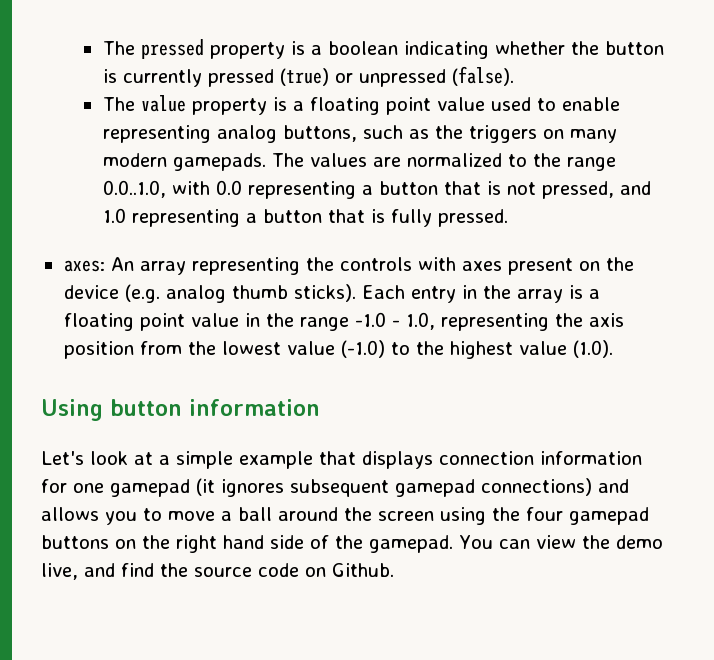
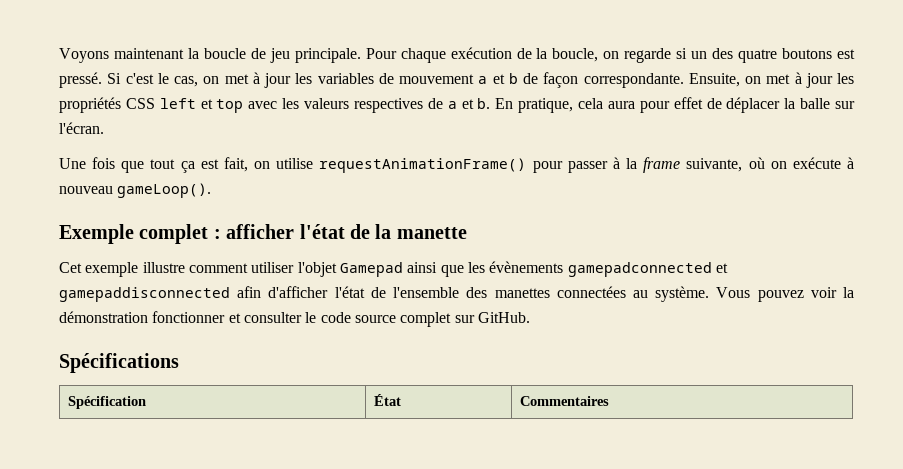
- The pressed property is a boolean indicating whether the button is currently pressed (true) or unpressed (false).
- The value property is a floating point value used to enable representing analog buttons, such as the triggers on many modern gamepads. The values are normalized to the range 0.0..1.0, with 0.0 representing a button that is not pressed, and 1.0 representing a button that is fully pressed.
- axes: An array representing the controls with axes present on the device (e.g. analog thumb sticks). Each entry in the array is a floating point value in the range -1.0 - 1.0, representing the axis position from the lowest value (-1.0) to the highest value (1.0).
- Using button information
- Let's look at a simple example that displays connection information for one gamepad (it ignores subsequent gamepad connections) and allows you to move a ball around the screen using the four gamepad buttons on the right hand side of the gamepad. You can view the demo live, and find the source code on Github.
+ Voyons maintenant la boucle de jeu principale. Pour chaque exécution de la boucle, on regarde si un des quatre boutons est pressé. Si c'est le cas, on met à jour les variables de mouvement a et b de façon correspondante. Ensuite, on met à jour les propriétés CSS left et top avec les valeurs respectives de a et b. En pratique, cela aura pour effet de déplacer la balle sur l'écran.
+ Une fois que tout ça est fait, on utilise requestAnimationFrame() pour passer à la frame suivante, où on exécute à nouveau gameLoop().
+ Exemple complet : afficher l'état de la manette
+ Cet exemple illustre comment utiliser l'objet Gamepad ainsi que les évènements gamepadconnected et gamepaddisconnected afin d'afficher l'état de l'ensemble des manettes connectées au système. Vous pouvez voir la démonstration fonctionner et consulter le code source complet sur GitHub.
+ Spécifications
+ Spécification | État | Commentaires

